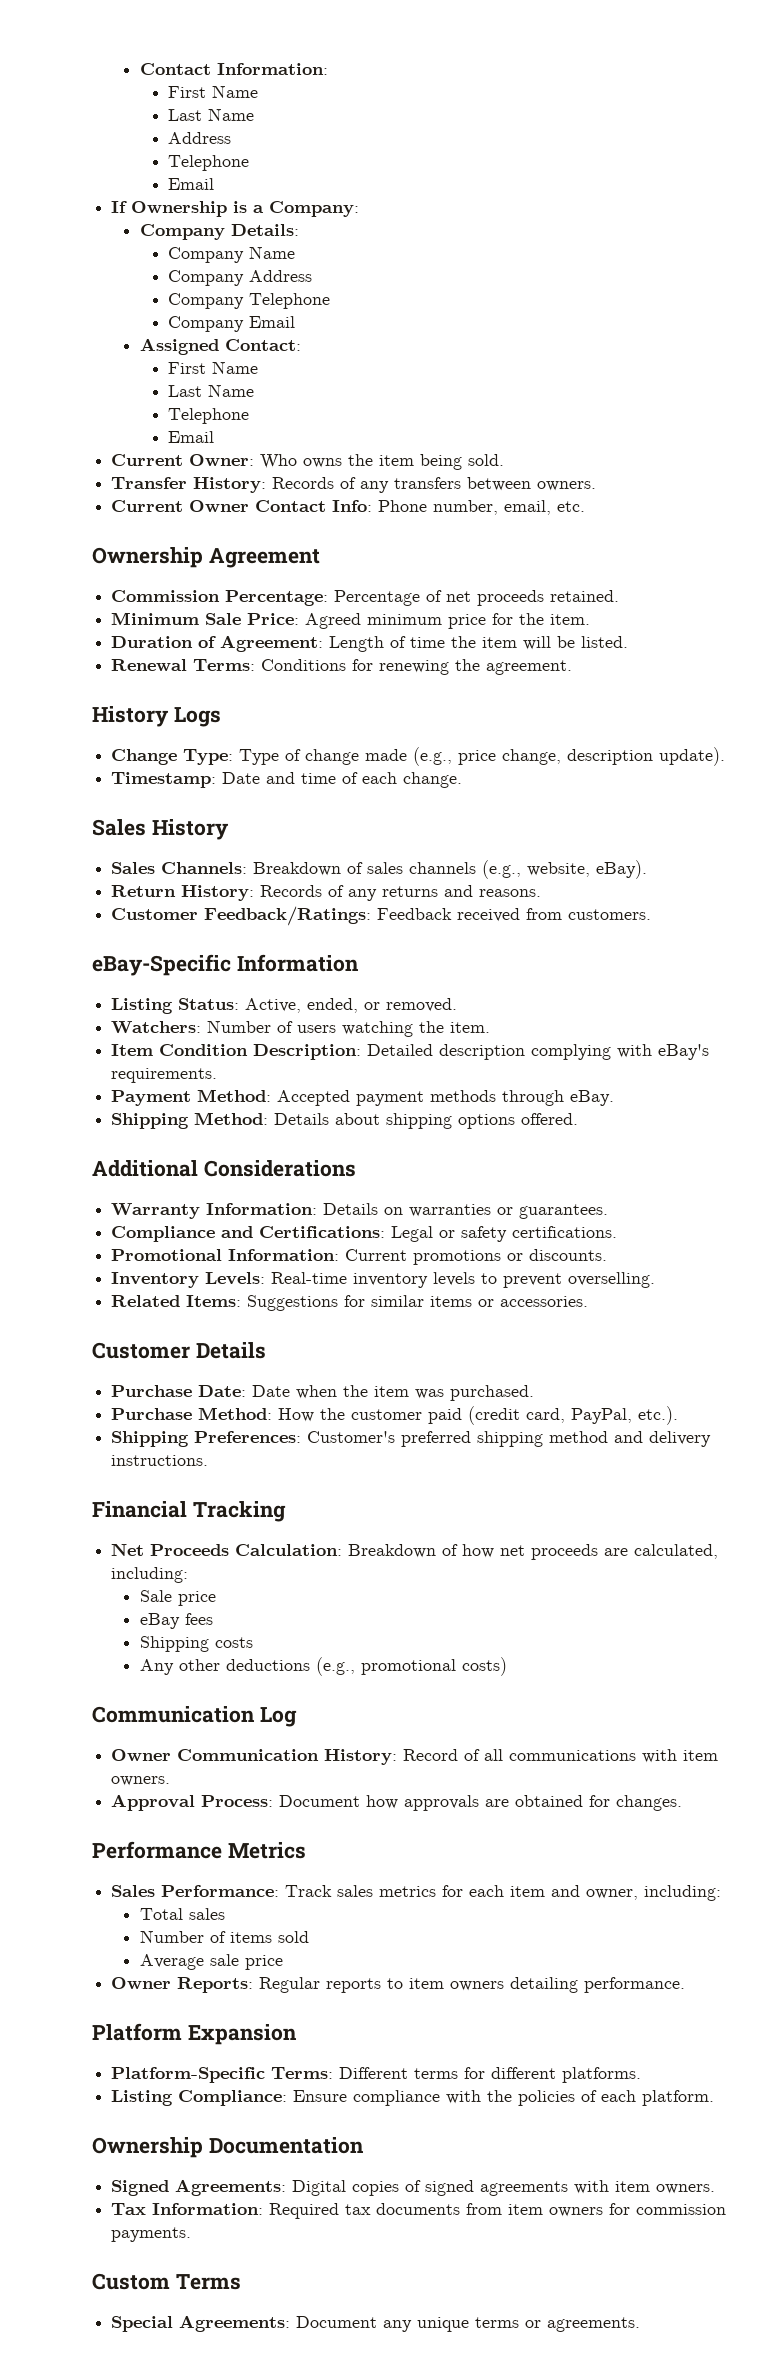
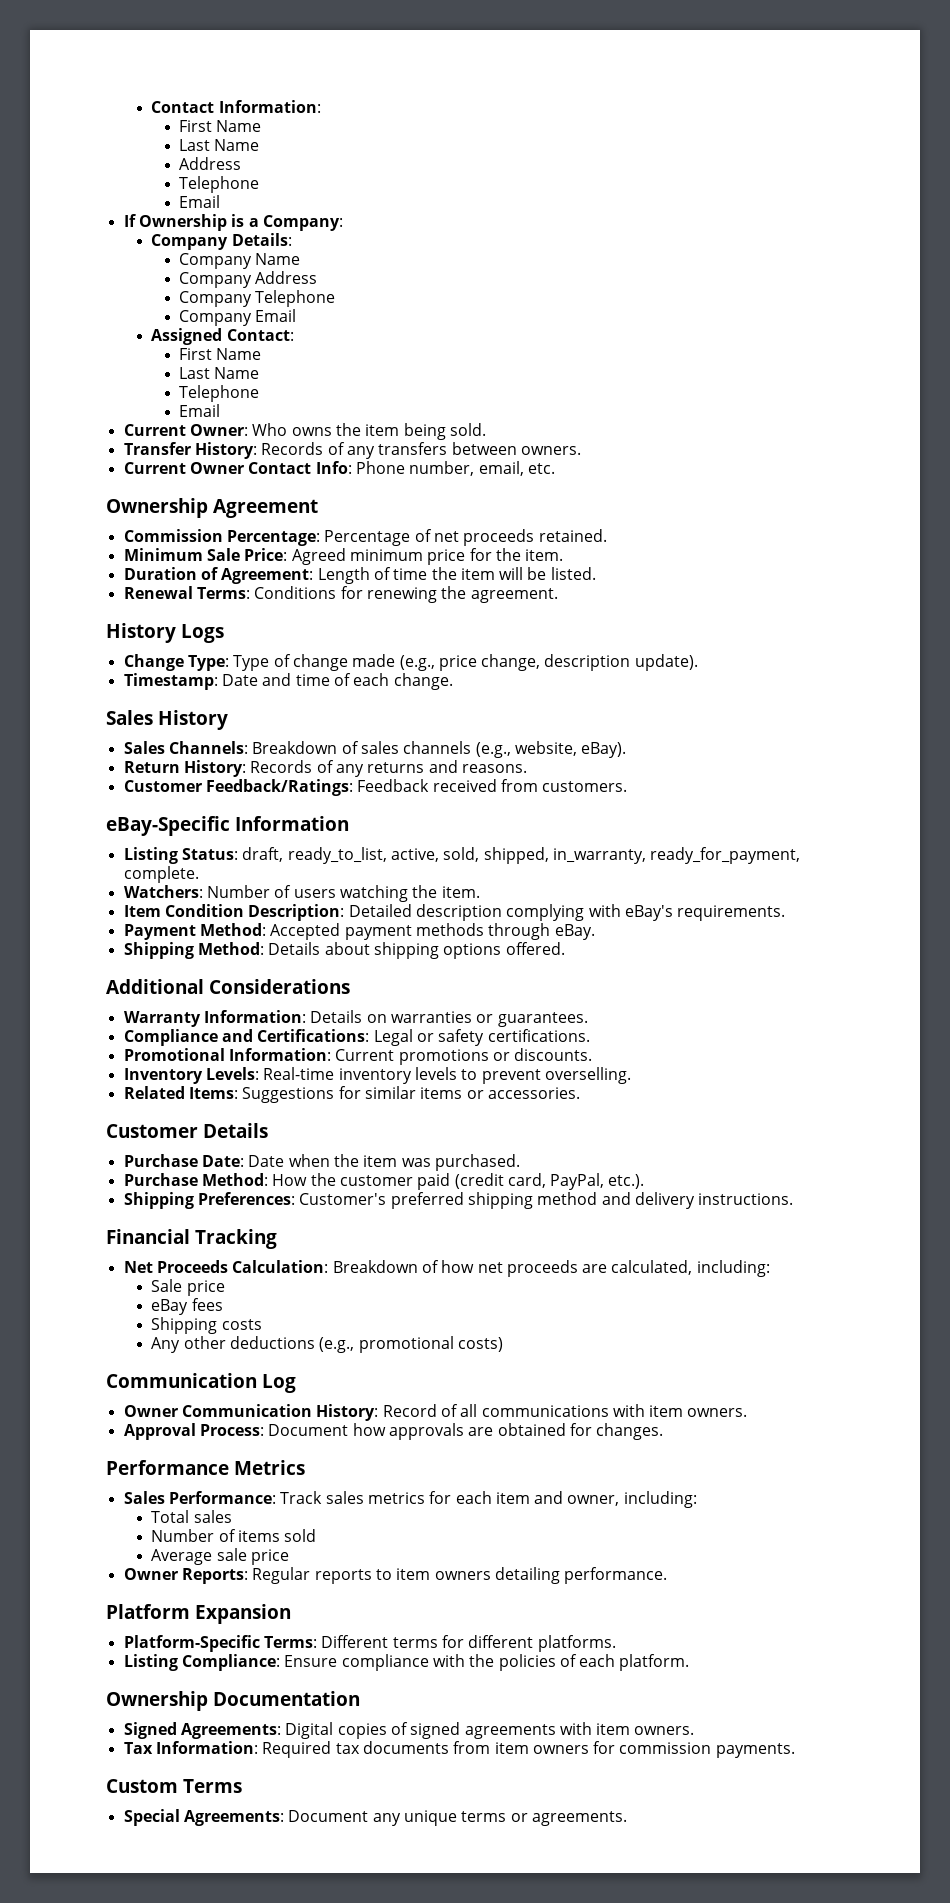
- Listing Status: Active, ended, or removed.
+ Listing Status: draft, ready_to_list, active, sold, shipped, in_warranty, ready_for_payment, complete.

